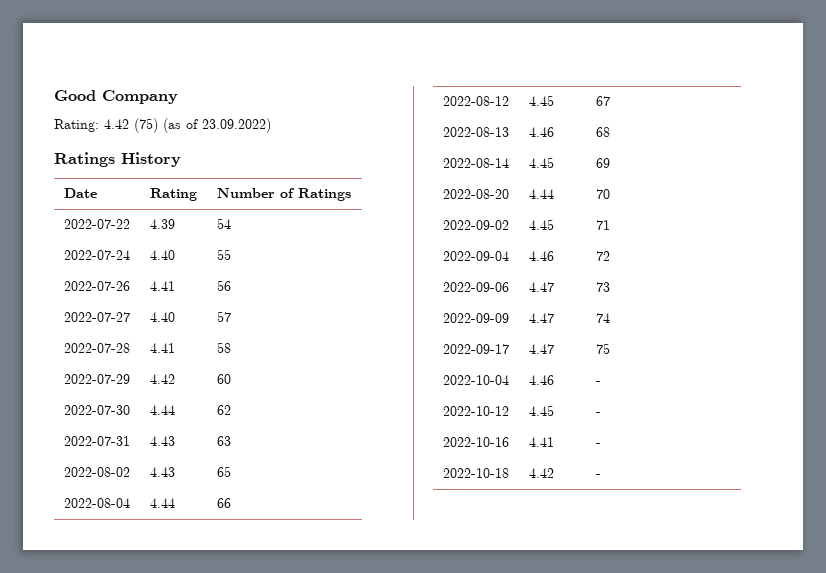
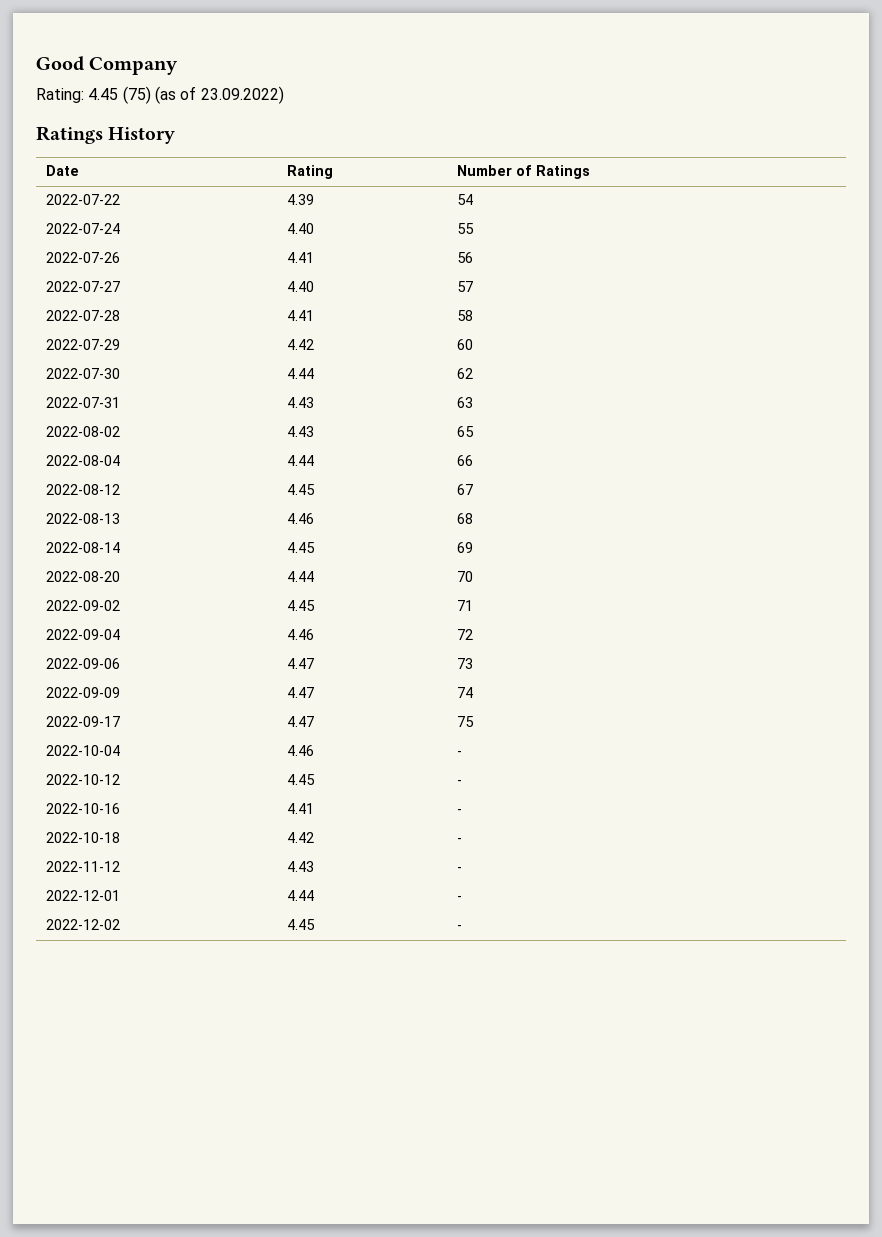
- Rating: 4.42 (75) (as of 23.09.2022)
+ Rating: 4.45 (75) (as of 23.09.2022)
+ 2022-11-12 | 4.43 | -
+ 2022-12-01 | 4.44 | -
+ 2022-12-02 | 4.45 | -

